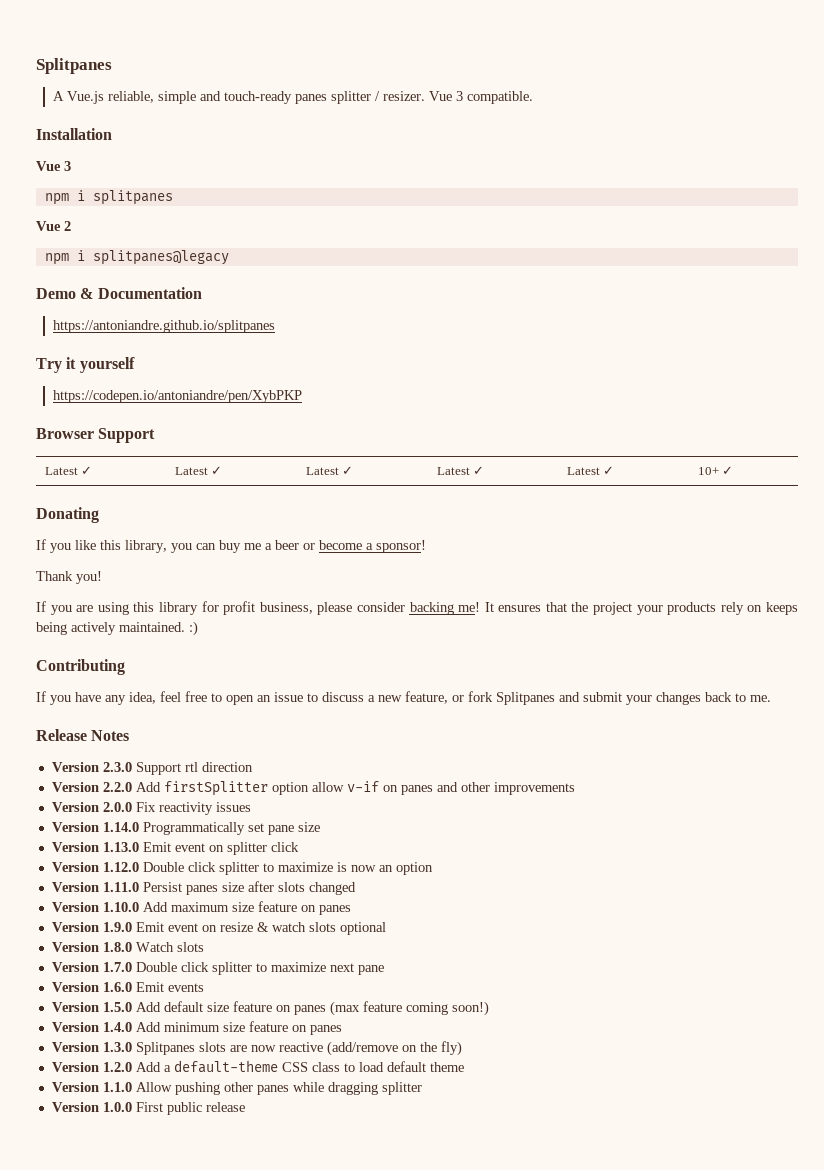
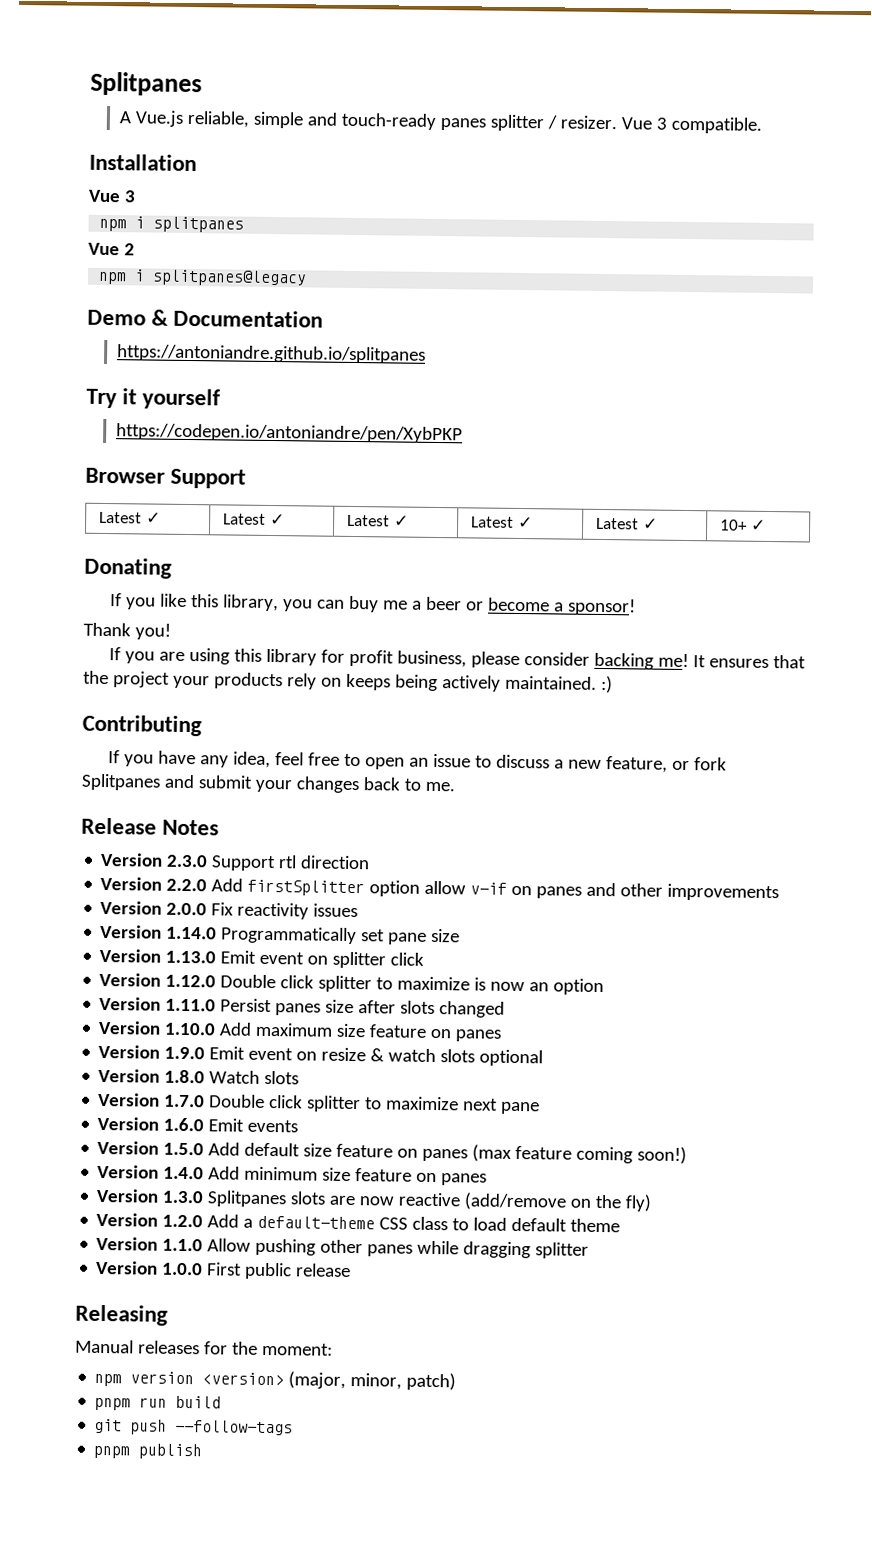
+ Releasing
+ Manual releases for the moment:
+ npm version <version> (major, minor, patch)
+ pnpm run build
+ git push --follow-tags
+ pnpm publish

